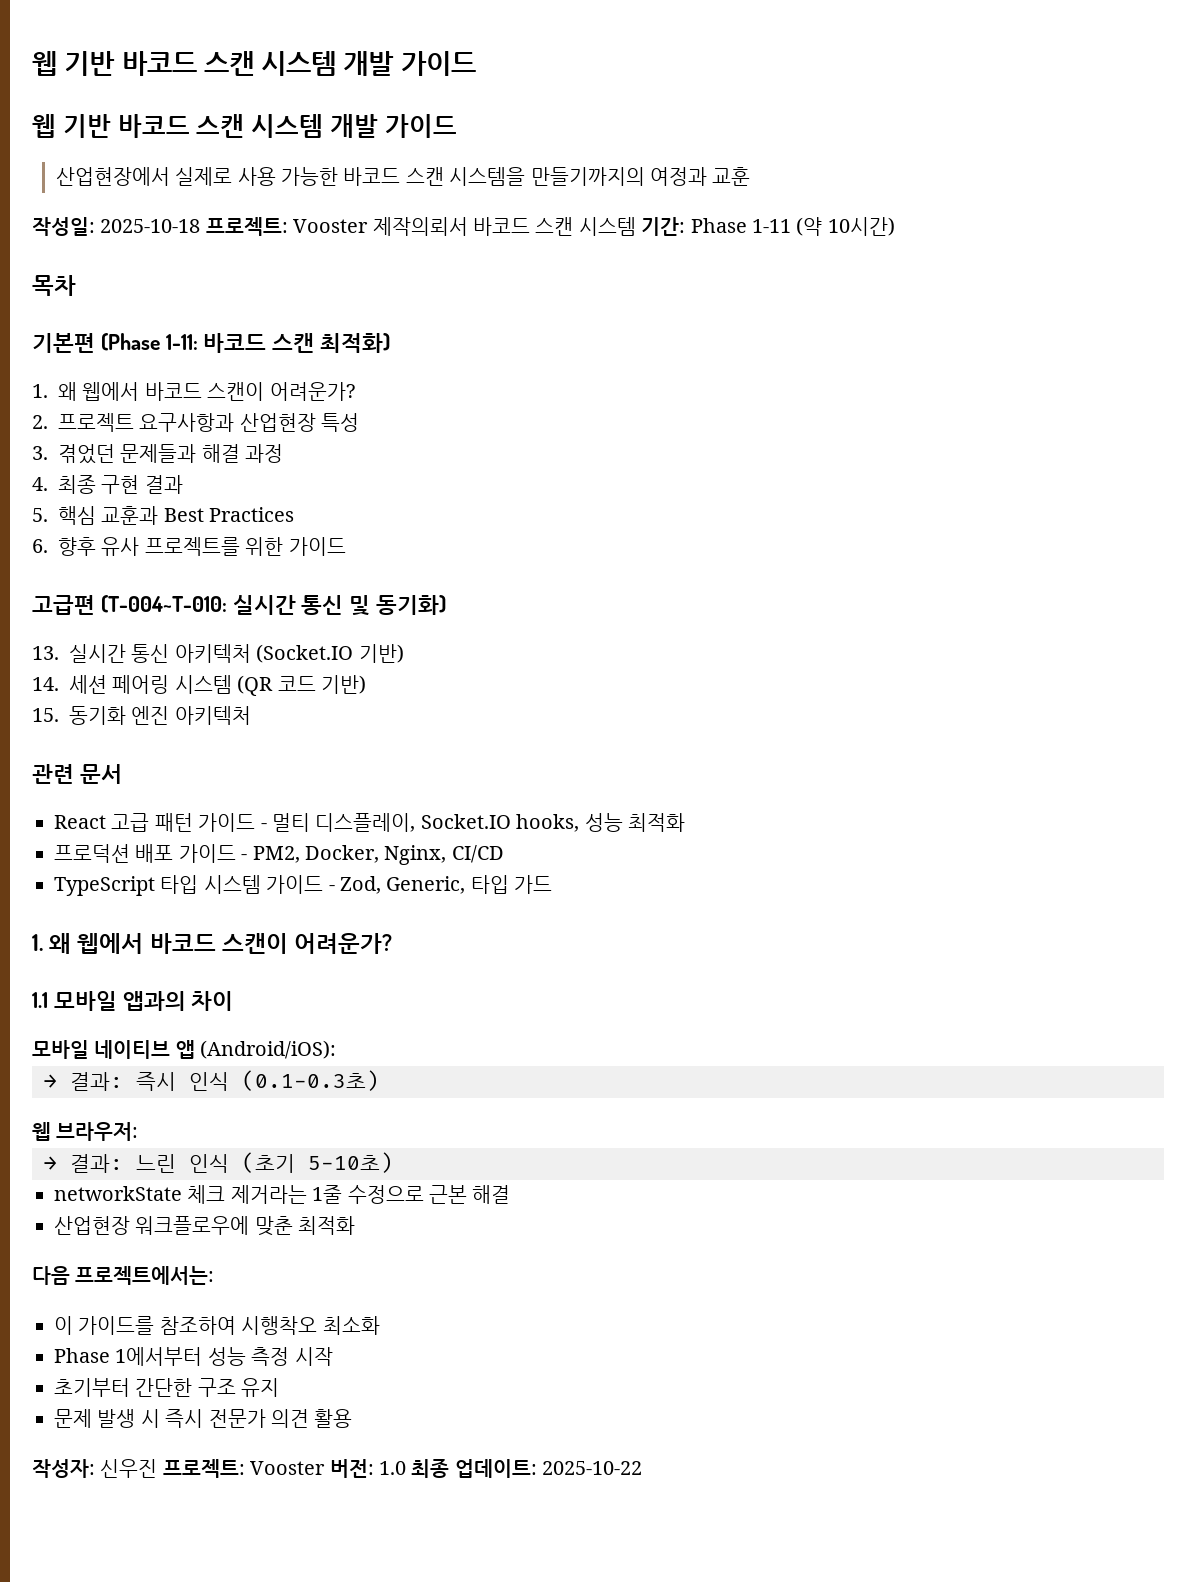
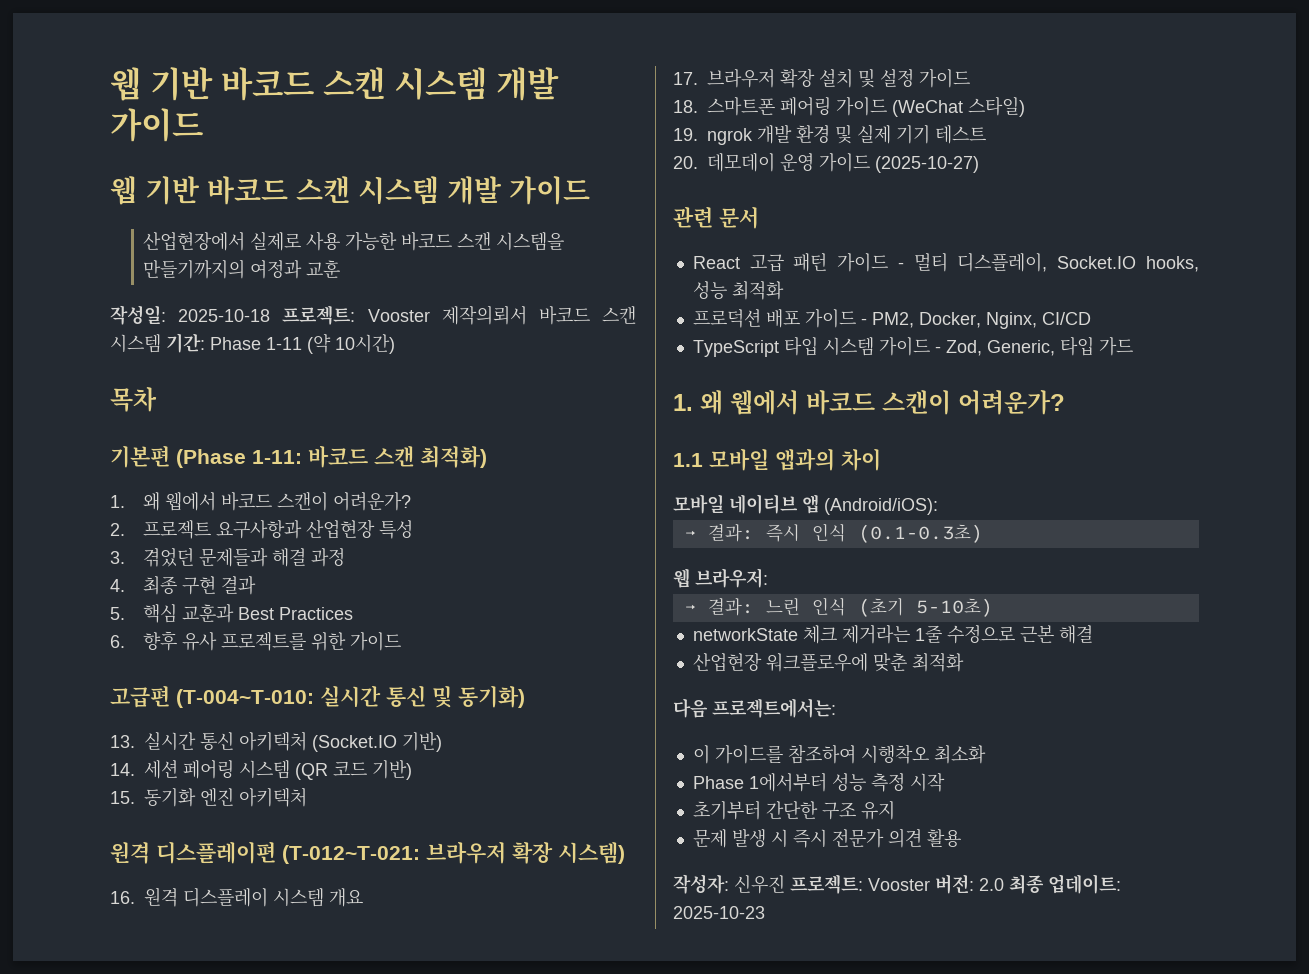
+ 원격 디스플레이편 (T-012~T-021: 브라우저 확장 시스템)
+ 16. 원격 디스플레이 시스템 개요
+ 17. 브라우저 확장 설치 및 설정 가이드
+ 18. 스마트폰 페어링 가이드 (WeChat 스타일)
+ 19. ngrok 개발 환경 및 실제 기기 테스트
+ 20. 데모데이 운영 가이드 (2025-10-27)
- 작성자: 신우진 프로젝트: Vooster 버전: 1.0 최종 업데이트: 2025-10-22
+ 작성자: 신우진 프로젝트: Vooster 버전: 2.0 최종 업데이트: 2025-10-23

